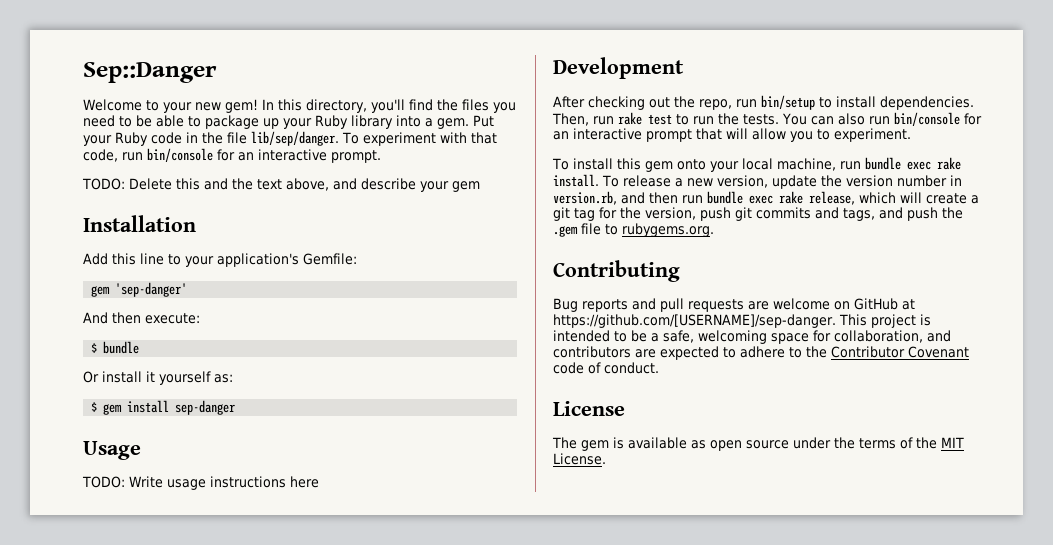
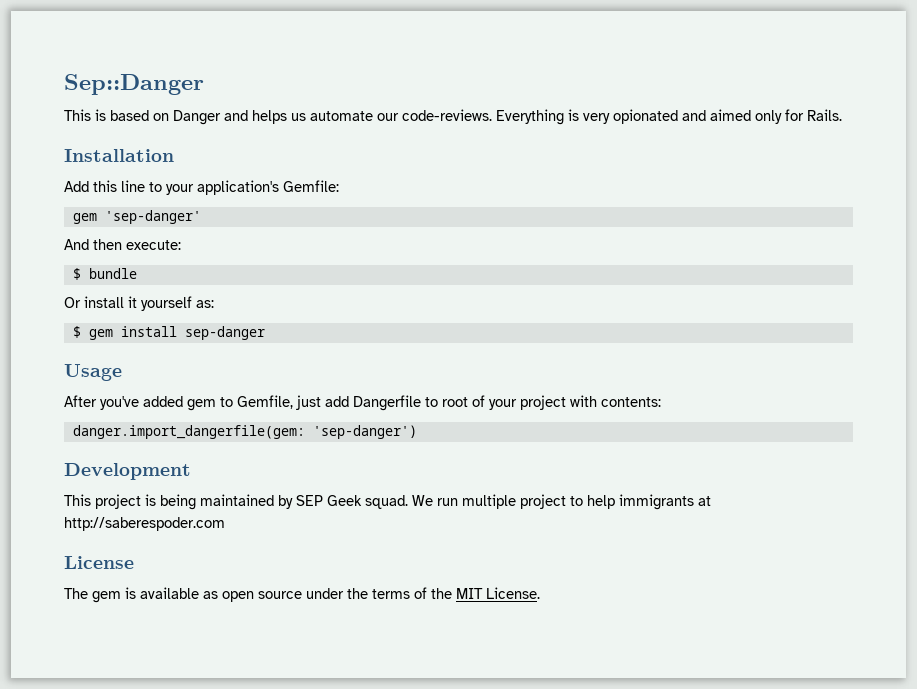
- Welcome to your new gem! In this directory, you'll find the files you need to be able to package up your Ruby library into a gem. Put your Ruby code in the file lib/sep/danger. To experiment with that code, run bin/console for an interactive prompt.
- TODO: Delete this and the text above, and describe your gem
+ This is based on Danger and helps us automate our code-reviews. Everything is very opionated and aimed only for Rails.
- TODO: Write usage instructions here
+ After you've added gem to Gemfile, just add Dangerfile to root of your project with contents:
+ danger.import_dangerfile(gem: 'sep-danger')
  Development
- After checking out the repo, run bin/setup to install dependencies. Then, run rake test to run the tests. You can also run bin/console for an interactive prompt that will allow you to experiment.
- To install this gem onto your local machine, run bundle exec rake install. To release a new version, update the version number in version.rb, and then run bundle exec rake release, which will create a git tag for the version, push git commits and tags, and push the .gem file to rubygems.org.
- Contributing
- Bug reports and pull requests are welcome on GitHub at https://github.com/[USERNAME]/sep-danger. This project is intended to be a safe, welcoming space for collaboration, and contributors are expected to adhere to the Contributor Covenant code of conduct.
+ This project is being maintained by SEP Geek squad. We run multiple project to help immigrants at http://saberespoder.com

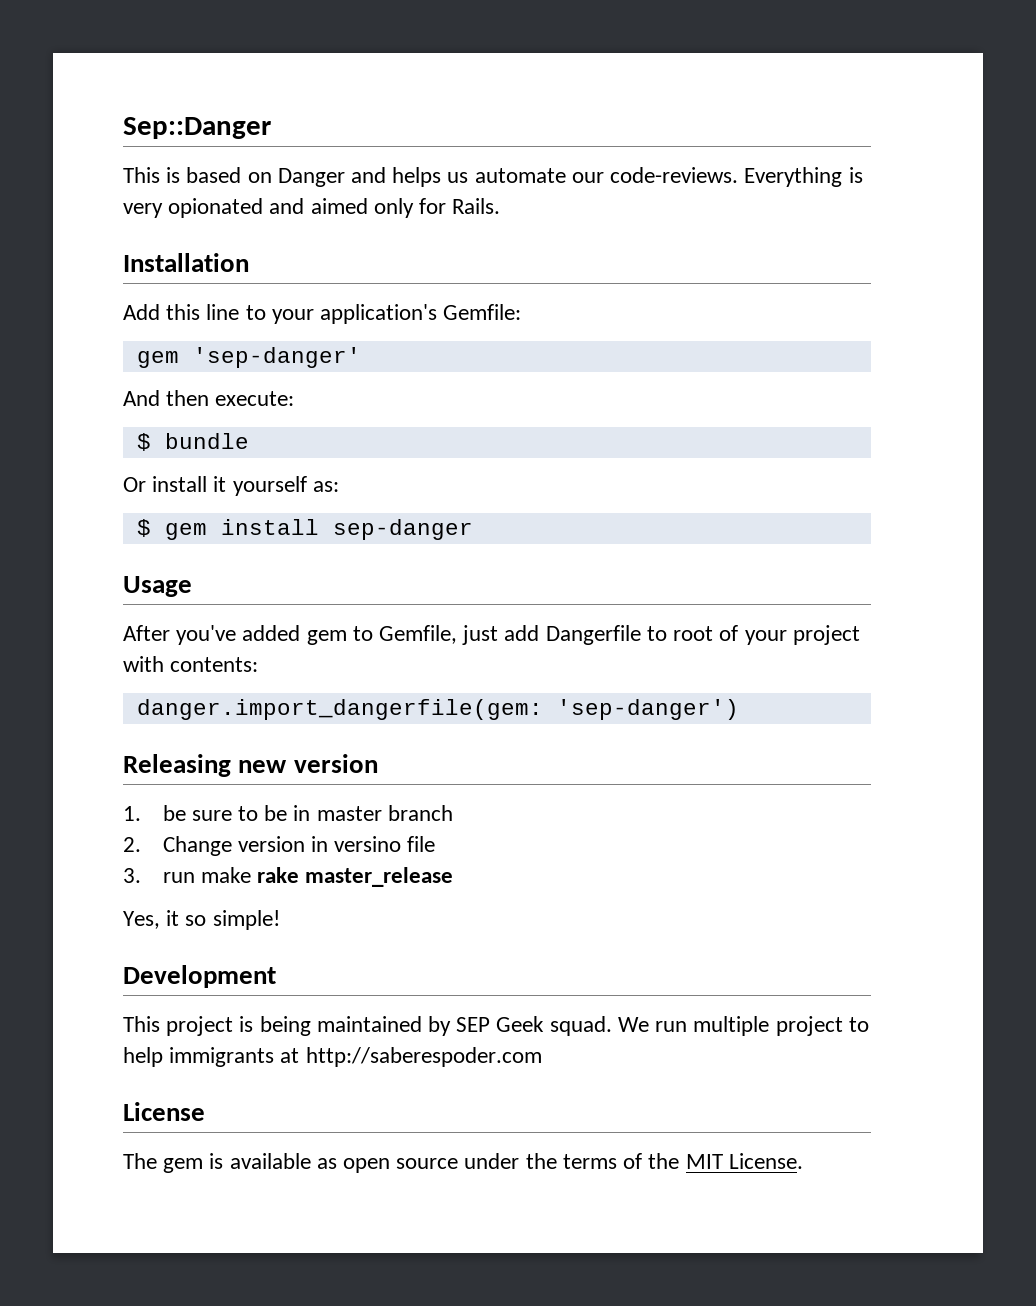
+ Releasing new version
+ 1. be sure to be in master branch
+ 2. Change version in versino file
+ 3. run make rake master_release
+ Yes, it so simple!

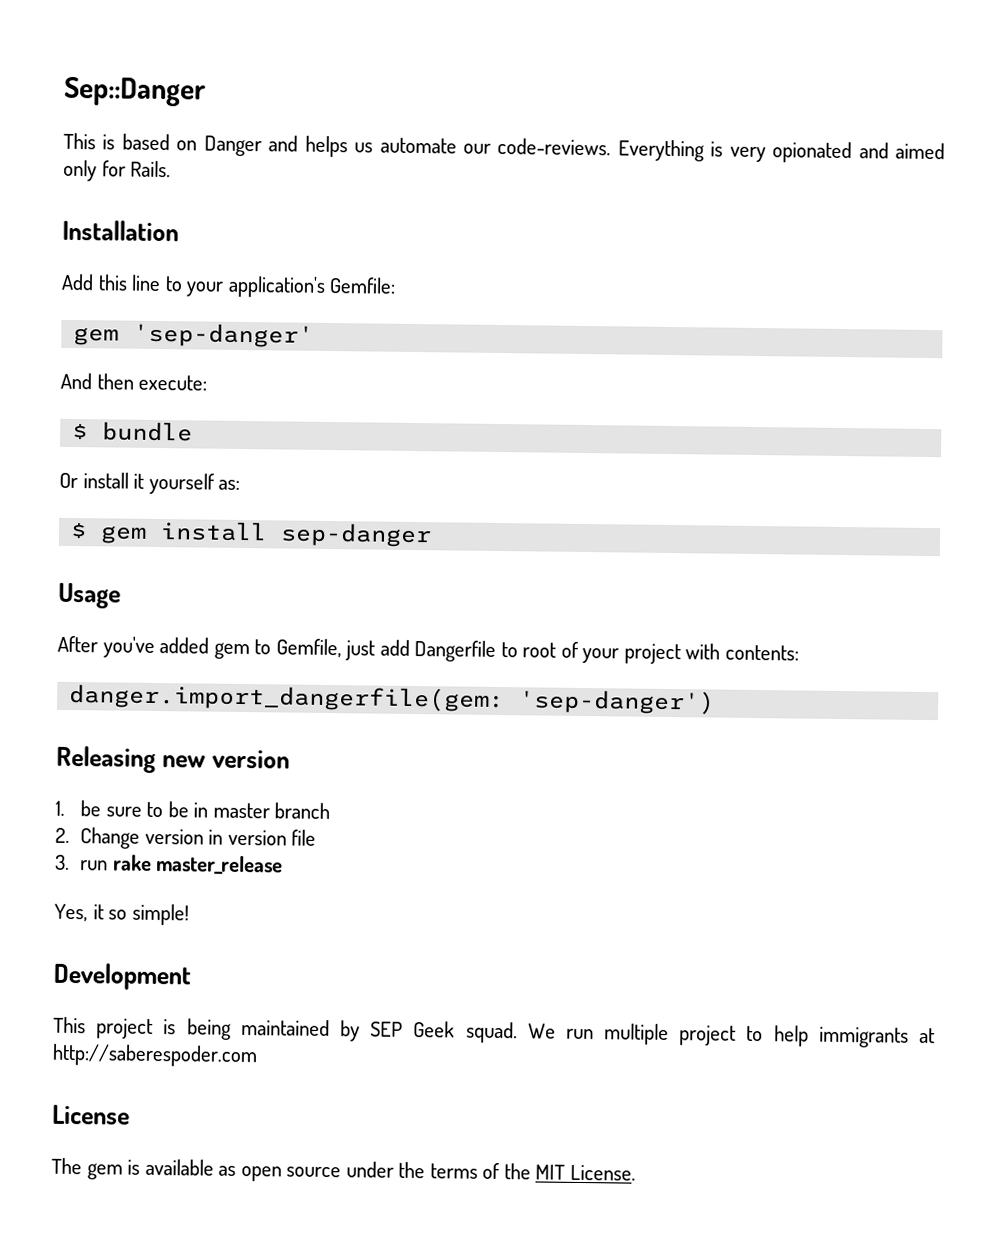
- 2. Change version in versino file
+ 2. Change version in version file
- 3. run make rake master_release
+ 3. run rake master_release

